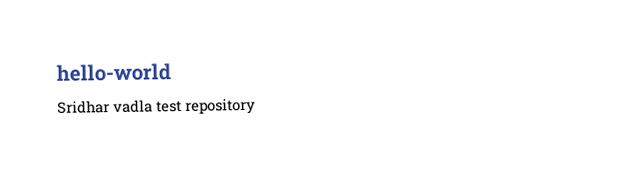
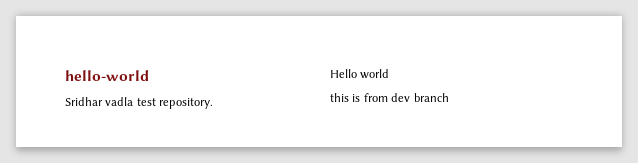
- Sridhar vadla test repository
+ Sridhar vadla test repository.
+ Hello world
+ this is from dev branch

